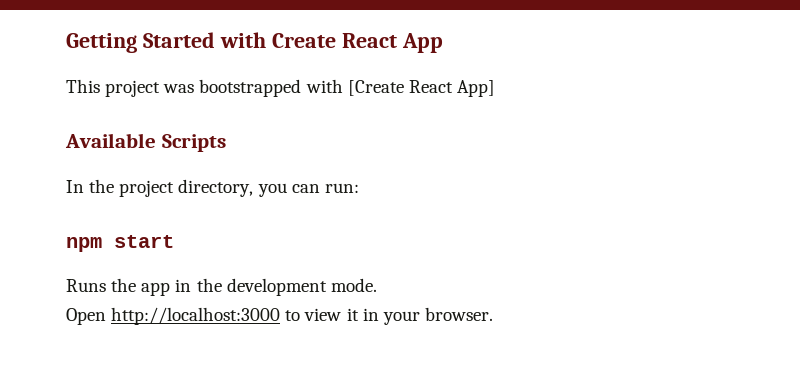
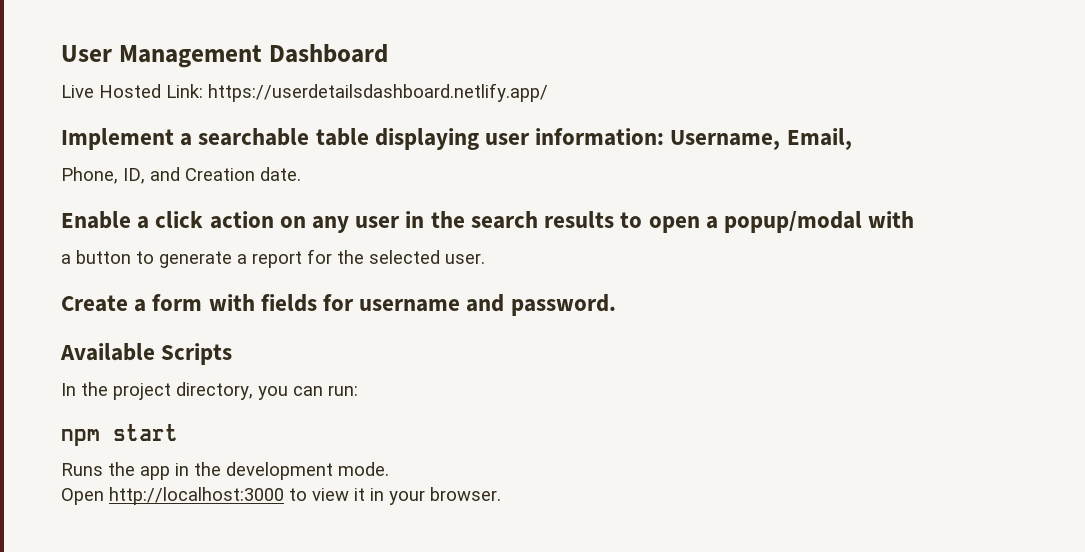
- Getting Started with Create React App
- This project was bootstrapped with [Create React App]
+ User Management Dashboard
+ Live Hosted Link: https://userdetailsdashboard.netlify.app/
+ Implement a searchable table displaying user information: Username, Email,
+ Phone, ID, and Creation date.
+ Enable a click action on any user in the search results to open a popup/modal with
+ a button to generate a report for the selected user.
+ Create a form with fields for username and password.

